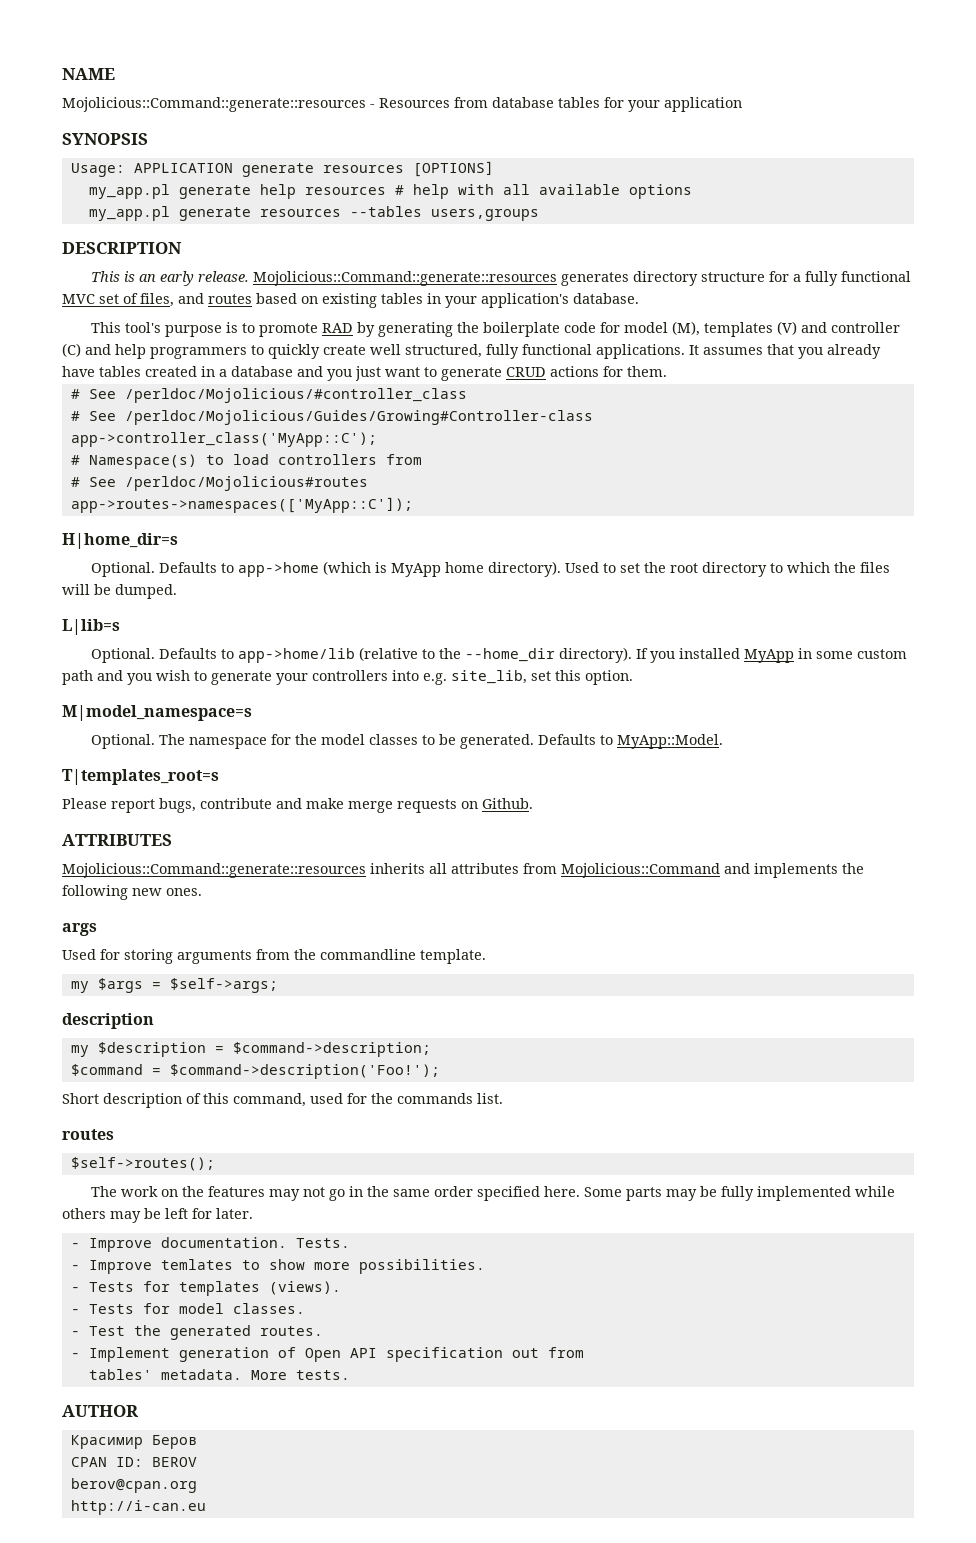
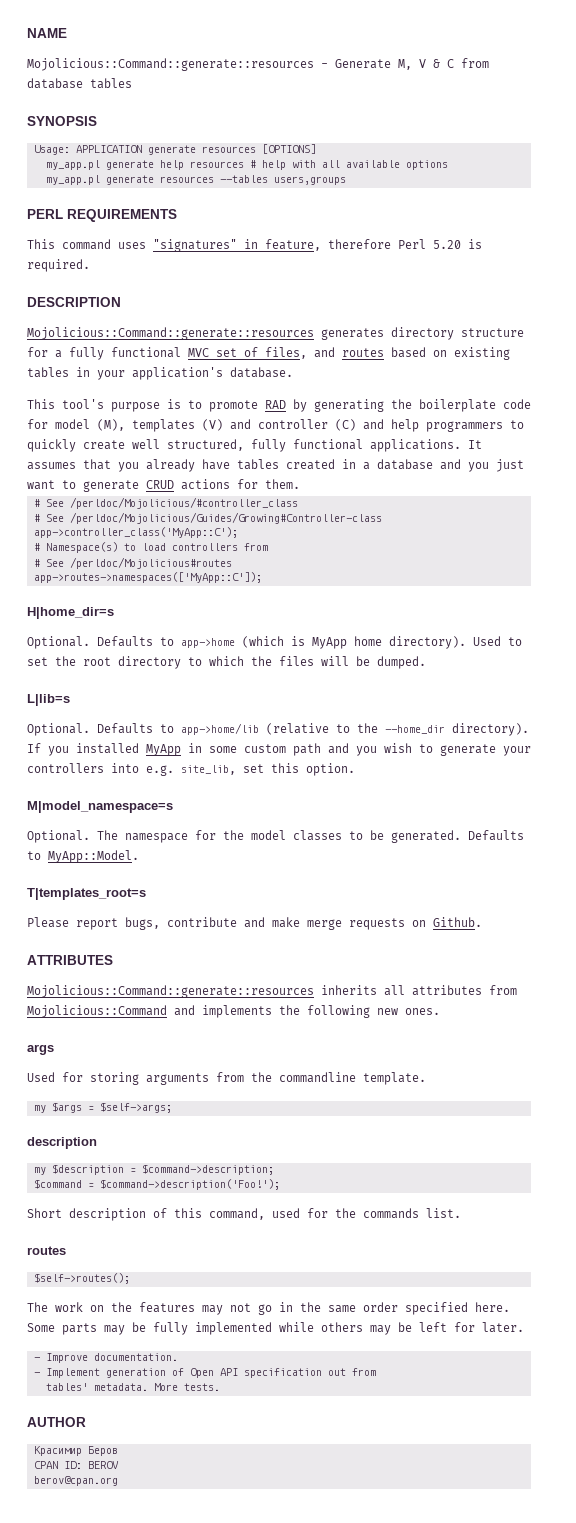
- Mojolicious::Command::generate::resources - Resources from database tables for your application
+ Mojolicious::Command::generate::resources - Generate M, V & C from database tables
+ PERL REQUIREMENTS
+ This command uses "signatures" in feature, therefore Perl 5.20 is required.
  DESCRIPTION
- This is an early release. Mojolicious::Command::generate::resources generates directory structure for a fully functional MVC set of files, and routes based on existing tables in your application's database.
+ Mojolicious::Command::generate::resources generates directory structure for a fully functional MVC set of files, and routes based on existing tables in your application's database.
- Tests.
- - Improve temlates to show more possibilities.
- - Tests for templates (views).
- - Tests for model classes.
- - Test the generated routes.
- http://i-can.eu

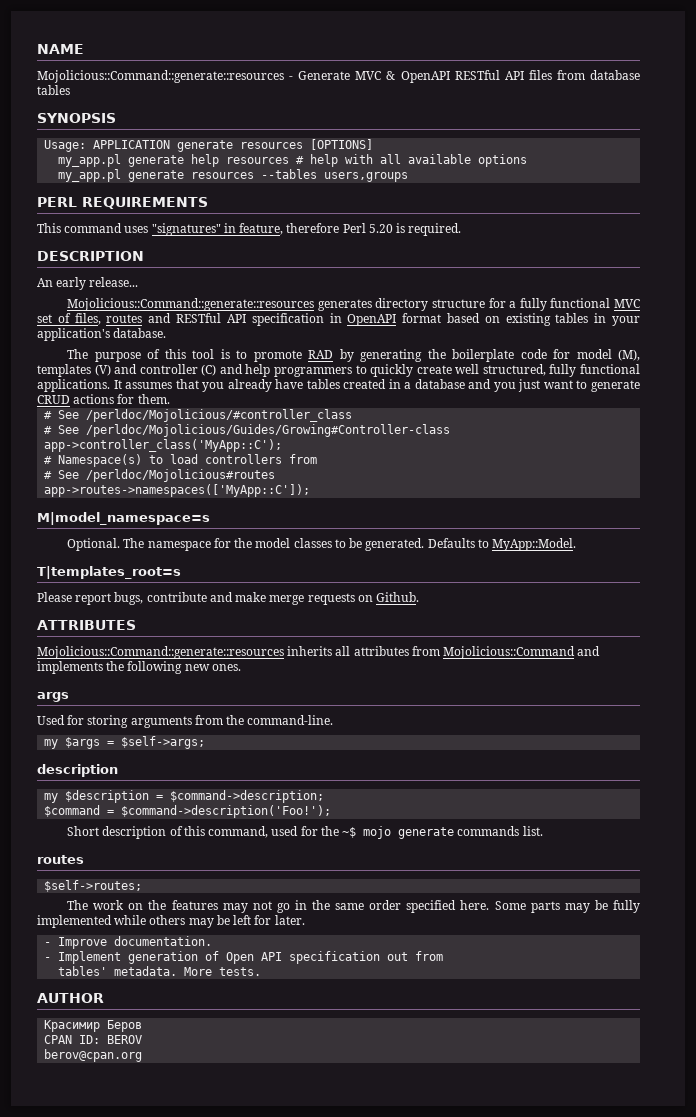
- Mojolicious::Command::generate::resources - Generate M, V & C from database tables
+ Mojolicious::Command::generate::resources - Generate MVC & OpenAPI RESTful API files from database tables
+ An early release...
- Mojolicious::Command::generate::resources generates directory structure for a fully functional MVC set of files, and routes based on existing tables in your application's database.
+ Mojolicious::Command::generate::resources generates directory structure for a fully functional MVC set of files, routes and RESTful API specification in OpenAPI format based on existing tables in your application's database.
- This tool's purpose is to promote RAD by generating the boilerplate code for model (M), templates (V) and controller (C) and help programmers to quickly create well structured, fully functional applications.
+ The purpose of this tool is to promote RAD by generating the boilerplate code for model (M), templates (V) and controller (C) and help programmers to quickly create well structured, fully functional applications.
- H|home_dir=s
- Optional. Defaults to app->home (which is MyApp home directory). Used to set the root directory to which the files will be dumped.
- L|lib=s
- Optional. Defaults to app->home/lib (relative to the --home_dir directory). If you installed MyApp in some custom path and you wish to generate your controllers into e.g. site_lib, set this option.
- Used for storing arguments from the commandline template.
+ Used for storing arguments from the command-line.
- Short description of this command, used for the commands list.
+ Short description of this command, used for the ~$ mojo generate commands list.
- $self->routes();
+ $self->routes;

